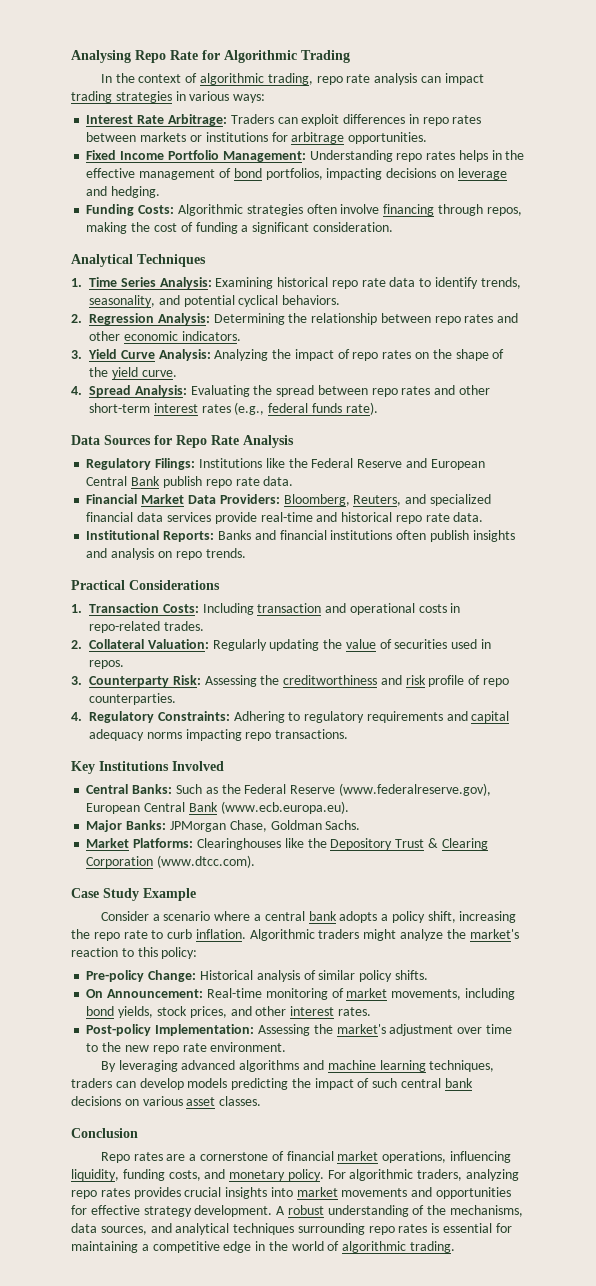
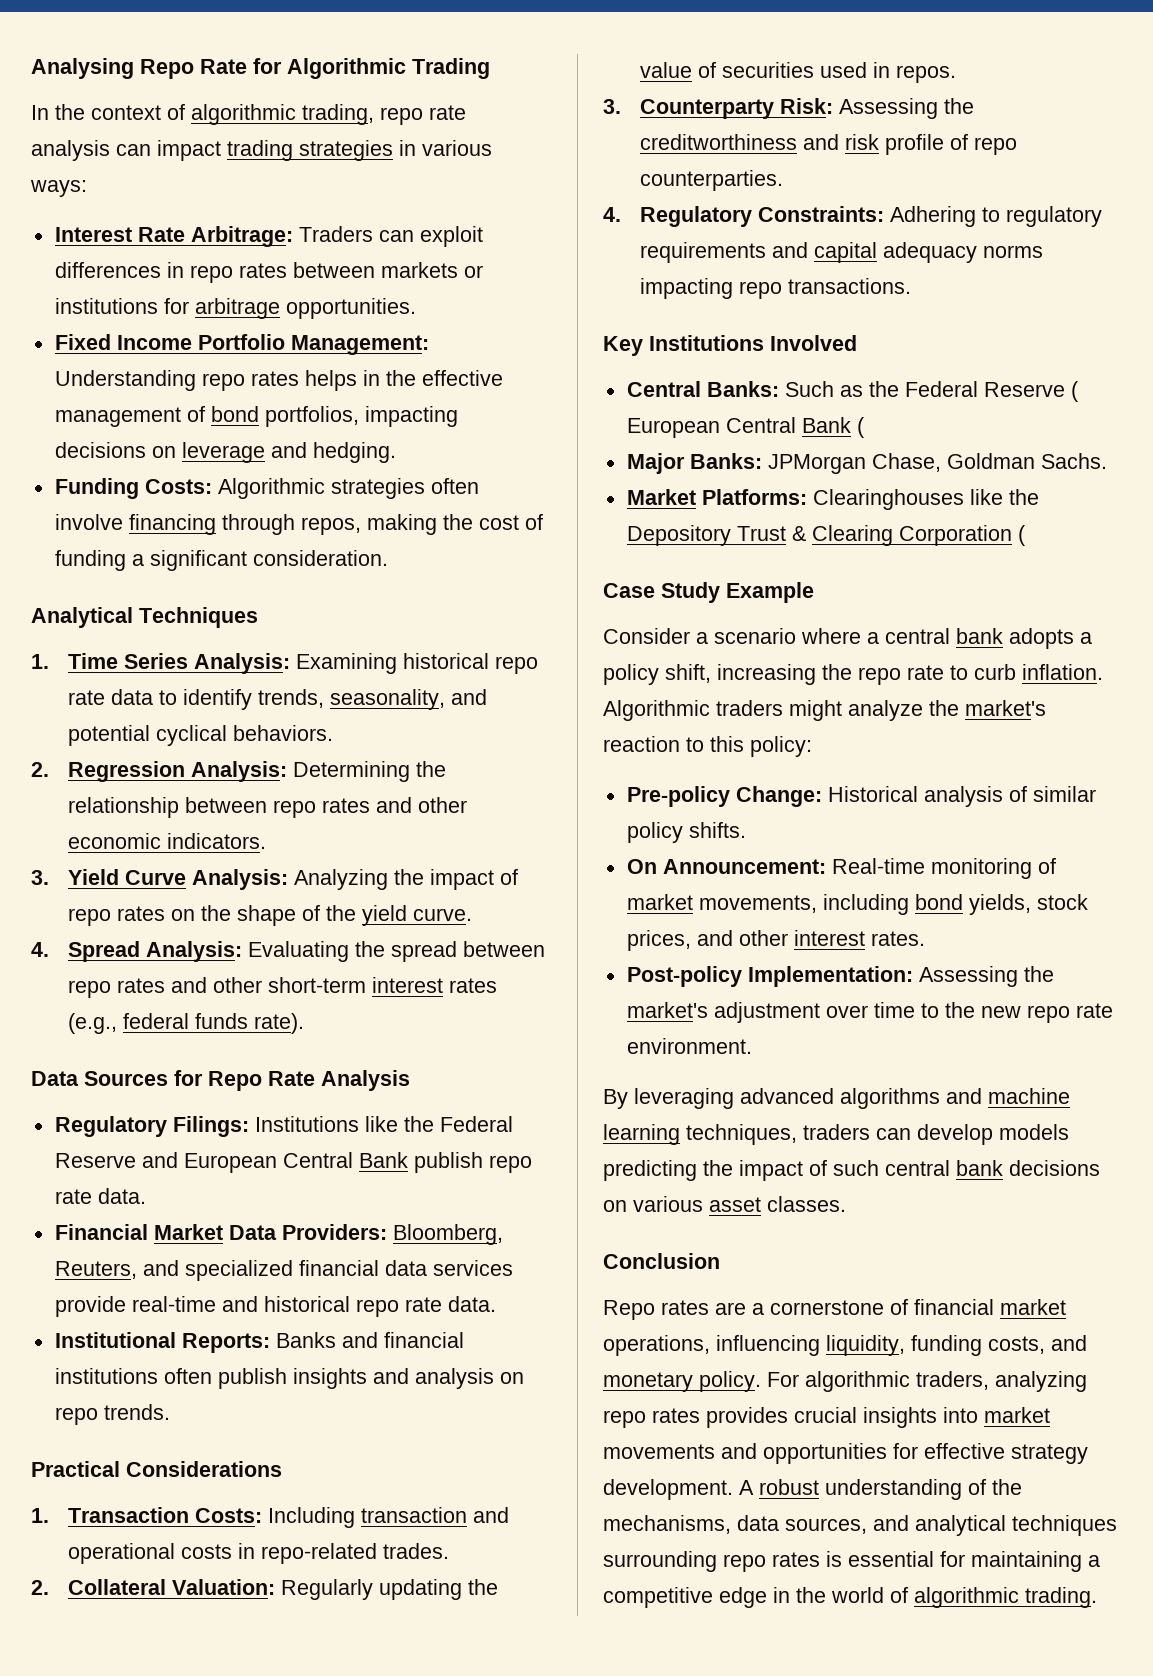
- Central Banks: Such as the Federal Reserve (www.federalreserve.gov), European Central Bank (www.ecb.europa.eu).
+ Central Banks: Such as the Federal Reserve ( European Central Bank (
- Market Platforms: Clearinghouses like the Depository Trust & Clearing Corporation (www.dtcc.com).
+ Market Platforms: Clearinghouses like the Depository Trust & Clearing Corporation (

